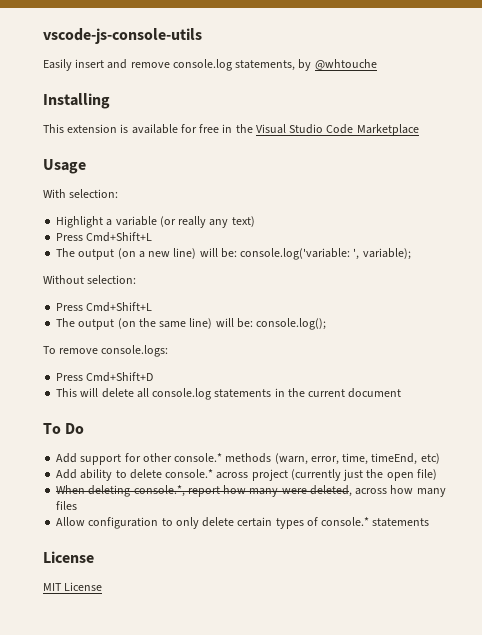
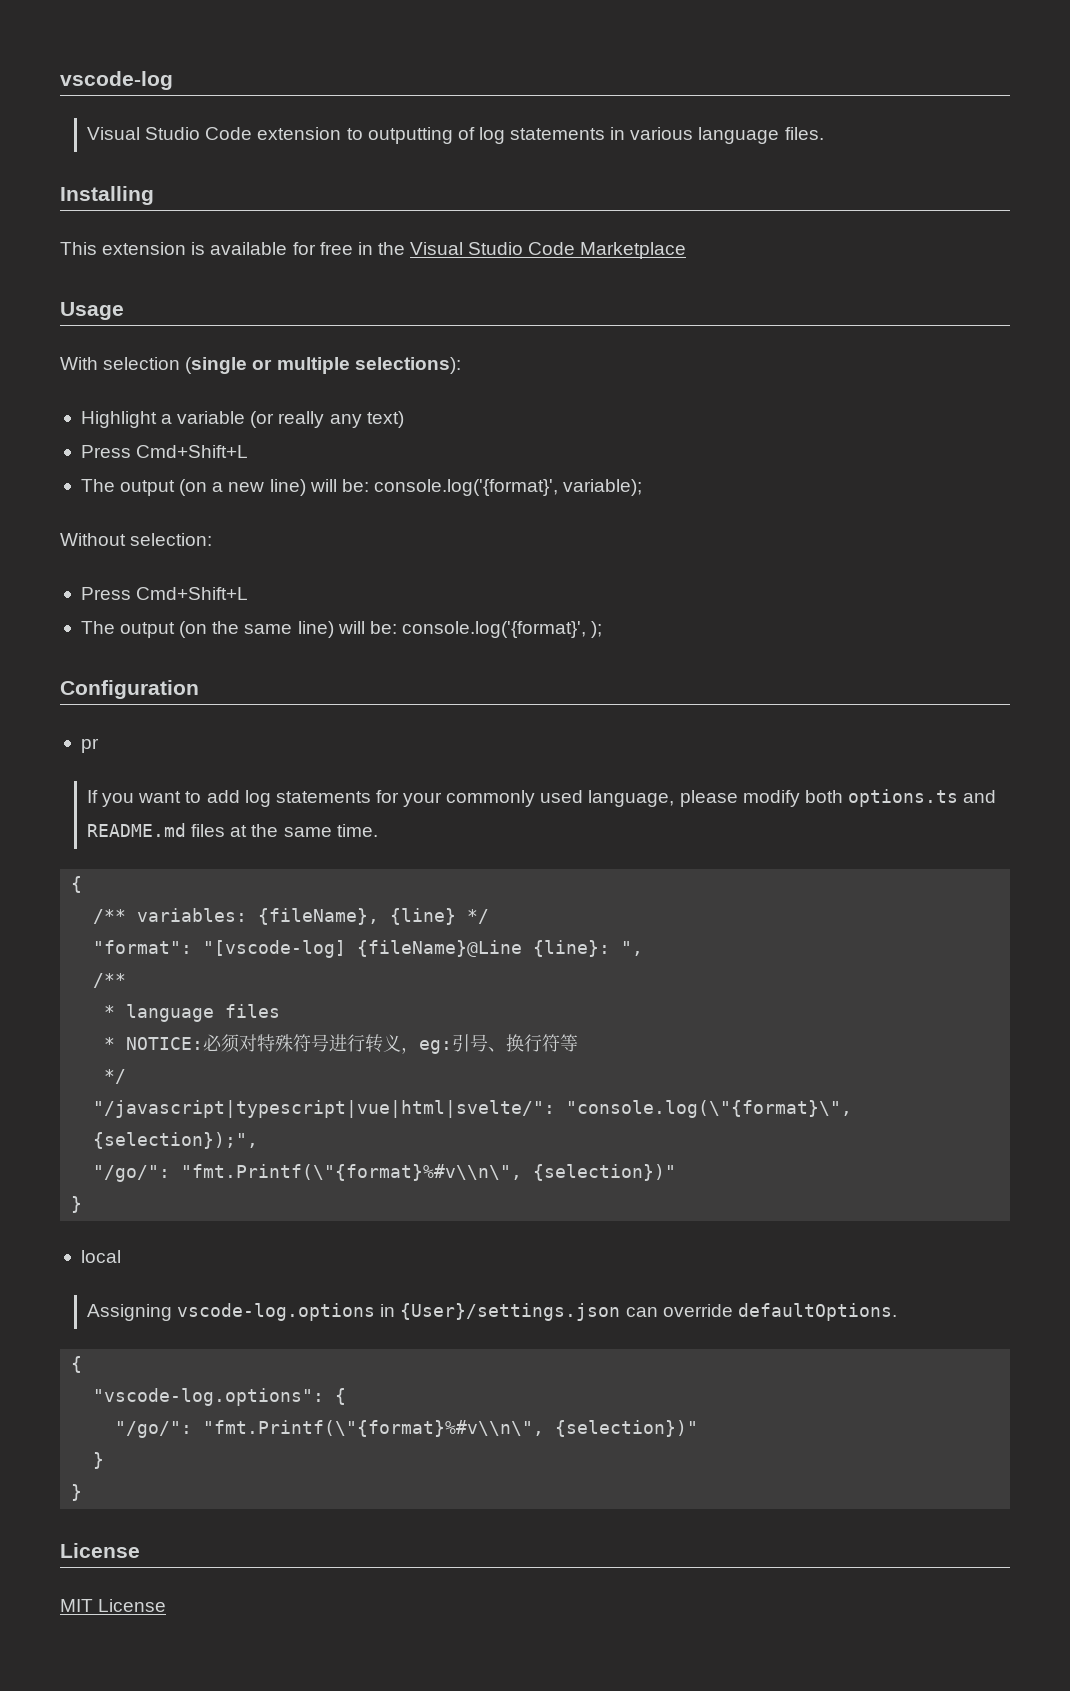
- vscode-js-console-utils
- Easily insert and remove console.log statements, by @whtouche
+ vscode-log
+ Visual Studio Code extension to outputting of log statements in various language files.
- With selection:
+ With selection (single or multiple selections):
- The output (on a new line) will be: console.log('variable: ', variable);
+ The output (on a new line) will be: console.log('{format}', variable);
- The output (on the same line) will be: console.log();
- To remove console.logs:
- Press Cmd+Shift+D
- This will delete all console.log statements in the current document
- To Do
- Add support for other console.* methods (warn, error, time, timeEnd, etc)
- Add ability to delete console.* across project (currently just the open file)
- When deleting console.*, report how many were deleted, across how many files
- Allow configuration to only delete certain types of console.* statements
+ The output (on the same line) will be: console.log('{format}', );
+ Configuration
+ pr
+ If you want to add log statements for your commonly used language, please modify both options.ts and README.md files at the same time.
+ {
+ /** variables: {fileName}, {line} */
+ "format": "[vscode-log] {fileName}@Line {line}: ",
+ /**
+ * language files
+ * NOTICE:必须对特殊符号进行转义，eg:引号、换行符等
+ */
+ "/javascript|typescript|vue|html|svelte/": "console.log(\"{format}\", {selection});",
+ "/go/": "fmt.Printf(\"{format}%#v\\n\", {selection})"
+ }
+ local
+ Assigning vscode-log.options in {User}/settings.json can override defaultOptions.
+ {
+ "vscode-log.options": {
+ "/go/": "fmt.Printf(\"{format}%#v\\n\", {selection})"
+ }
+ }

